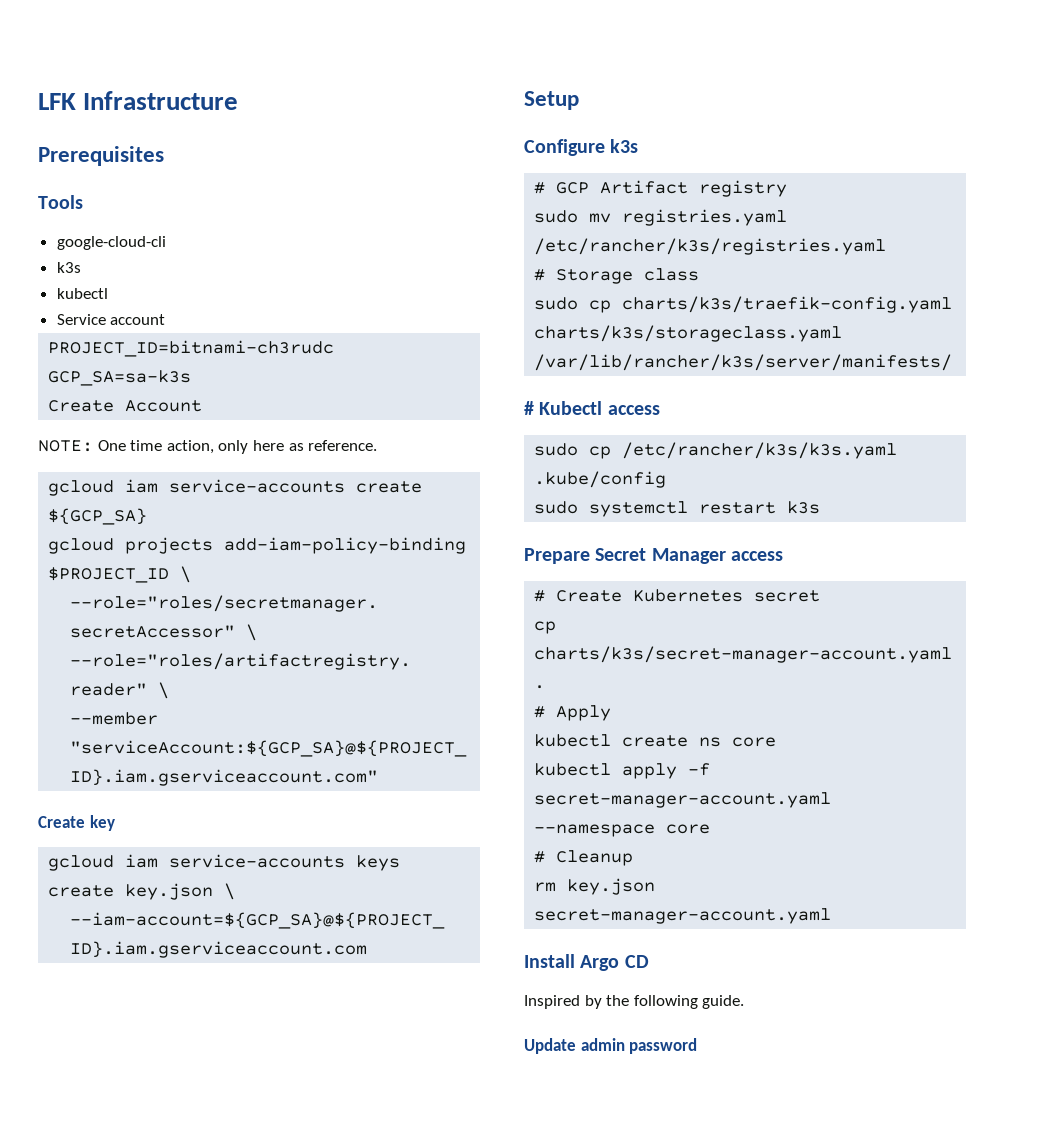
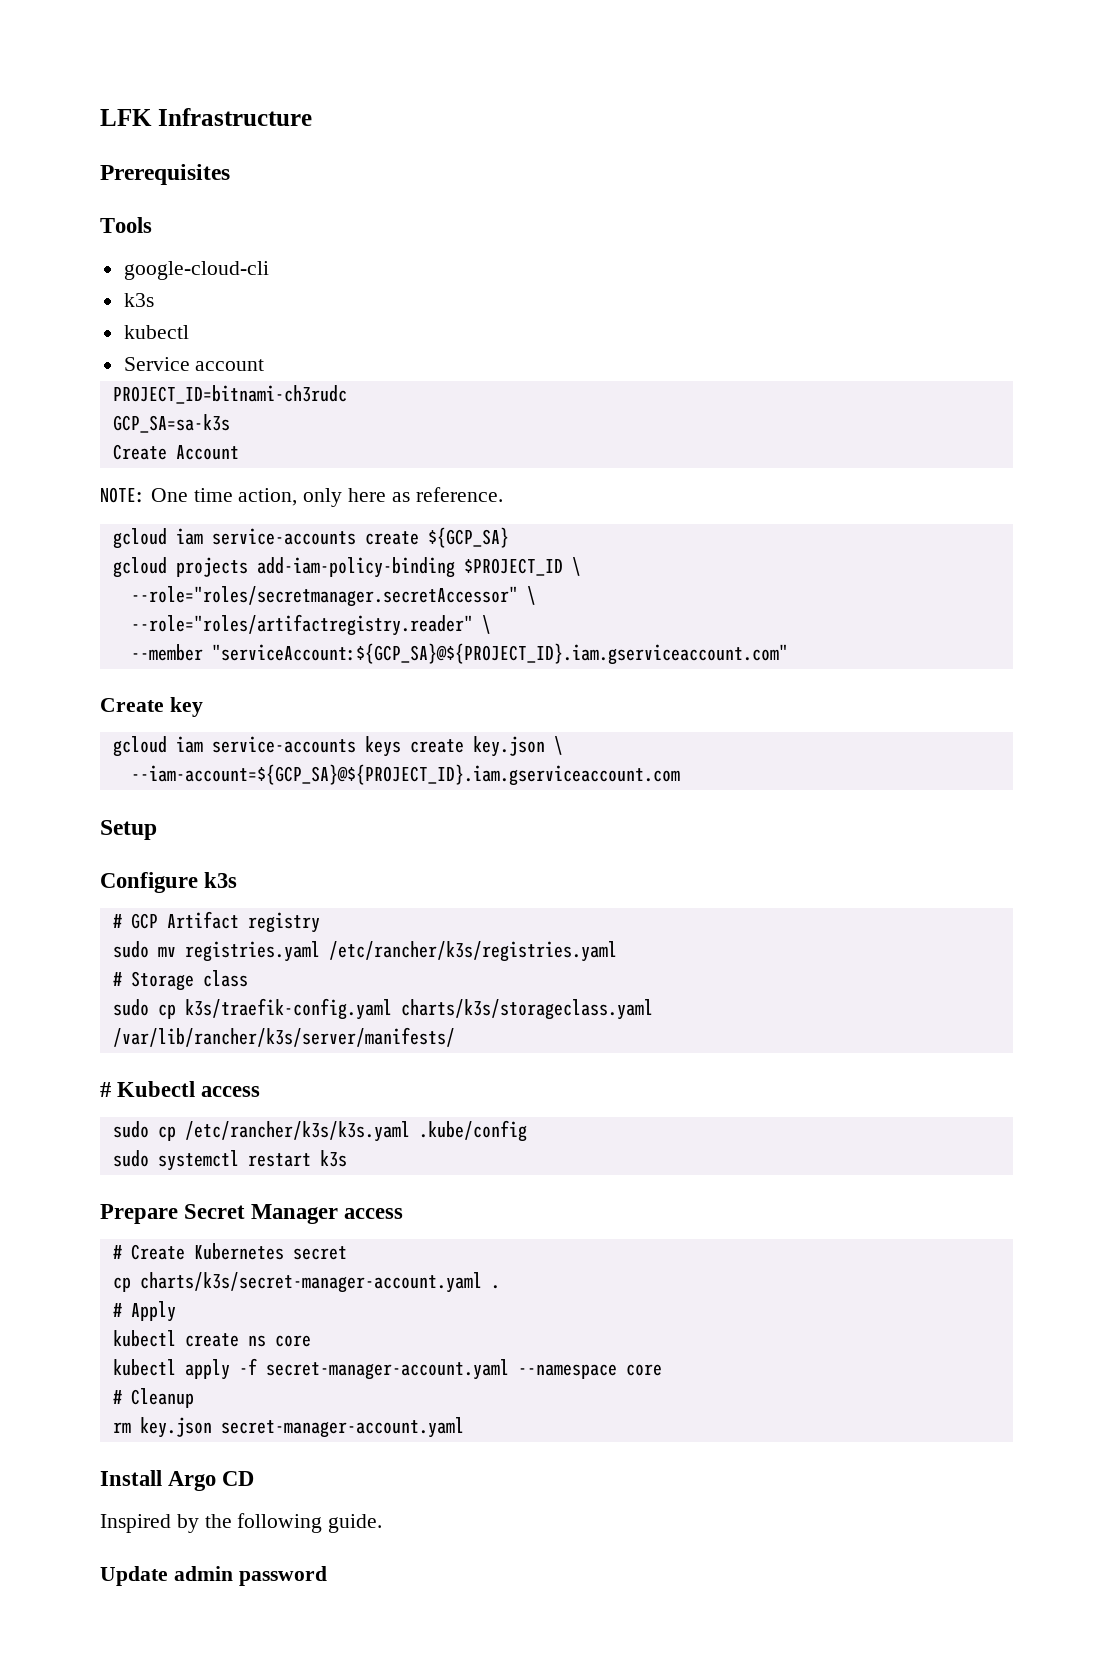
- sudo cp charts/k3s/traefik-config.yaml charts/k3s/storageclass.yaml /var/lib/rancher/k3s/server/manifests/
+ sudo cp k3s/traefik-config.yaml charts/k3s/storageclass.yaml /var/lib/rancher/k3s/server/manifests/

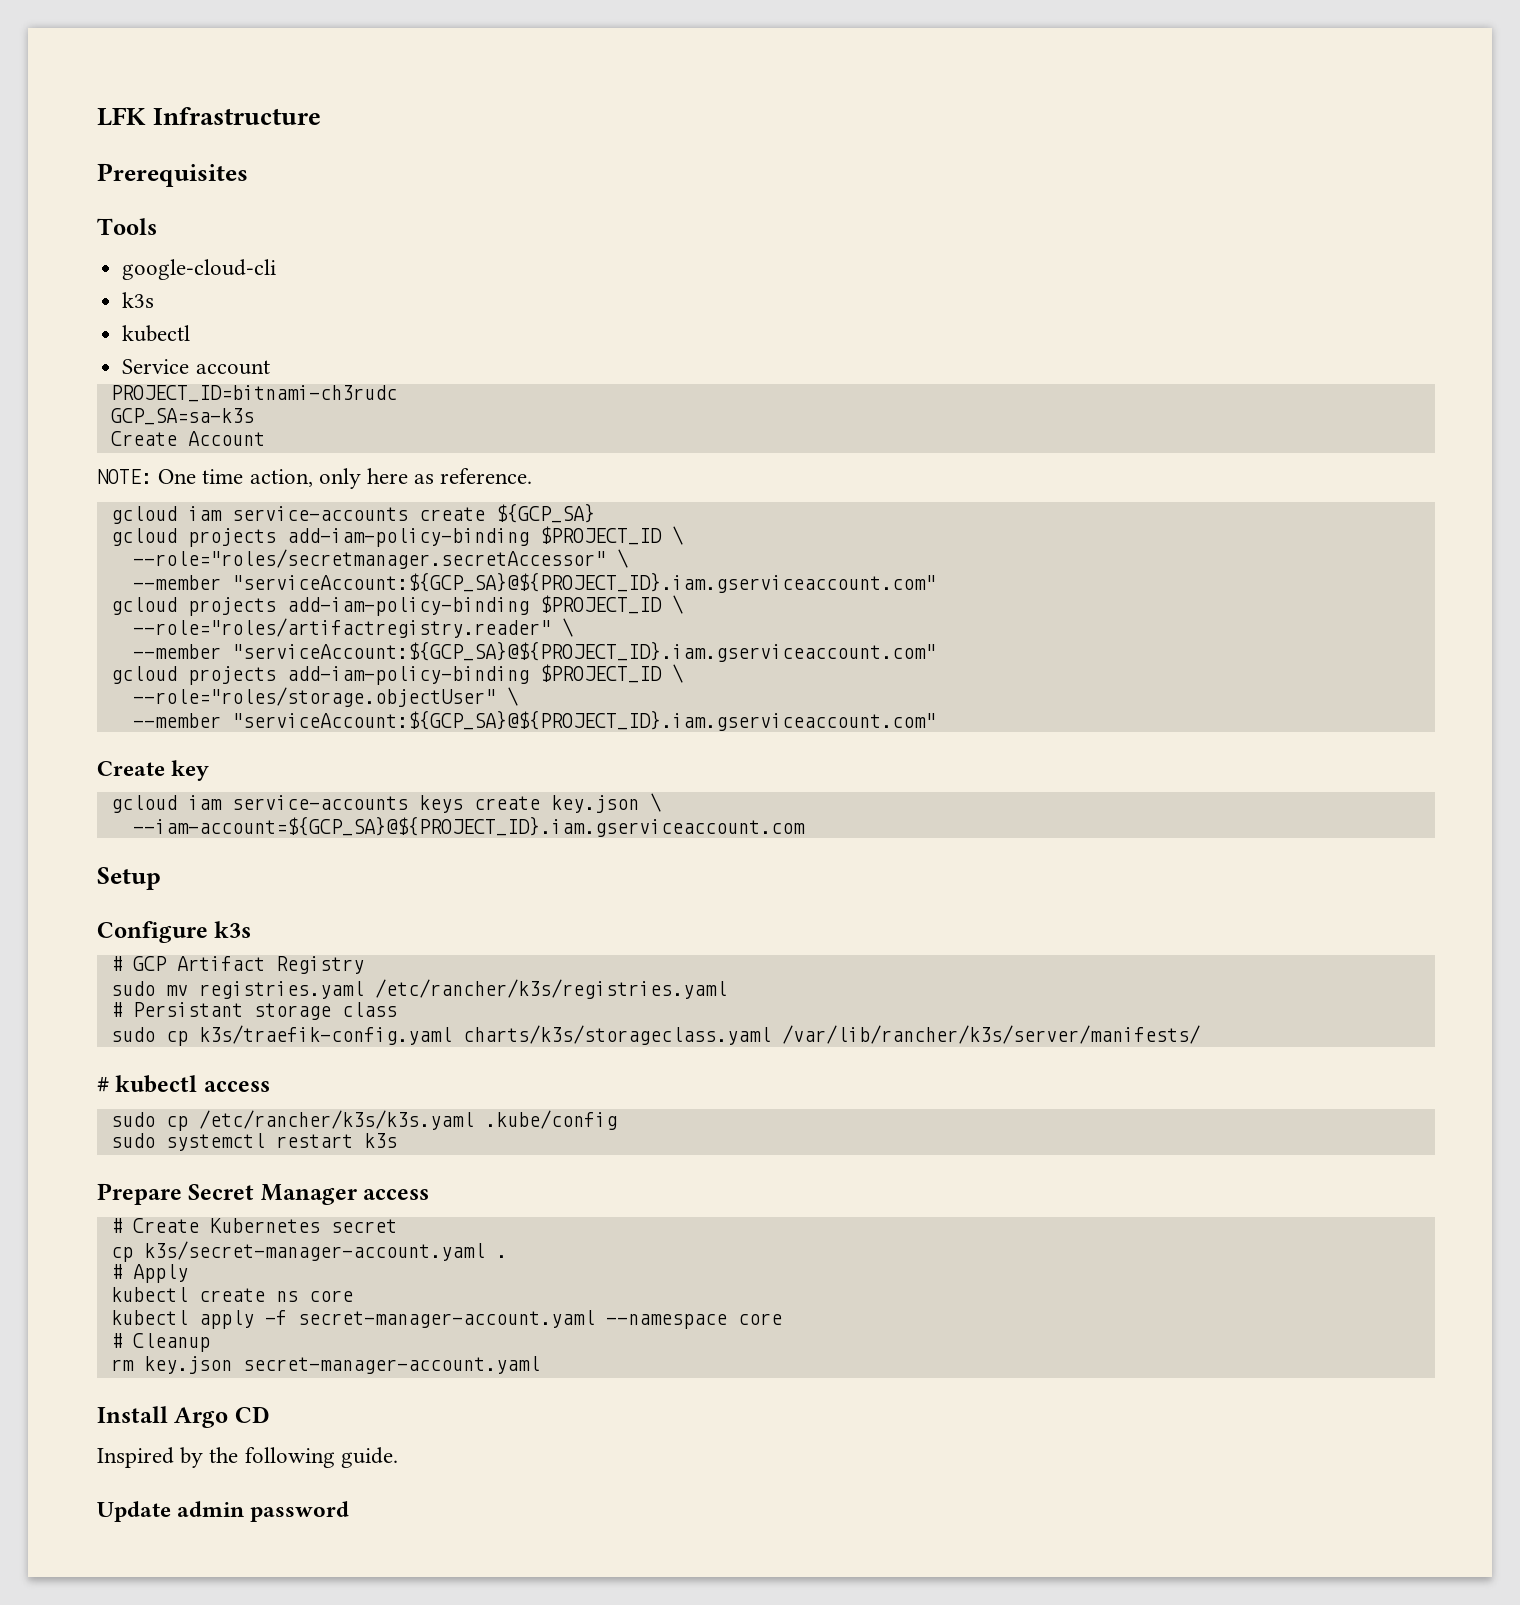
  --role="roles/secretmanager.secretAccessor" \
+ --member "serviceAccount:${GCP_SA}@${PROJECT_ID}.iam.gserviceaccount.com"
+ gcloud projects add-iam-policy-binding $PROJECT_ID \
  --role="roles/artifactregistry.reader" \
+ --member "serviceAccount:${GCP_SA}@${PROJECT_ID}.iam.gserviceaccount.com"
+ gcloud projects add-iam-policy-binding $PROJECT_ID \
+ --role="roles/storage.objectUser" \
- # GCP Artifact registry
+ # GCP Artifact Registry
- # Storage class
+ # Persistant storage class
- # Kubectl access
+ # kubectl access
- cp charts/k3s/secret-manager-account.yaml .
+ cp k3s/secret-manager-account.yaml .

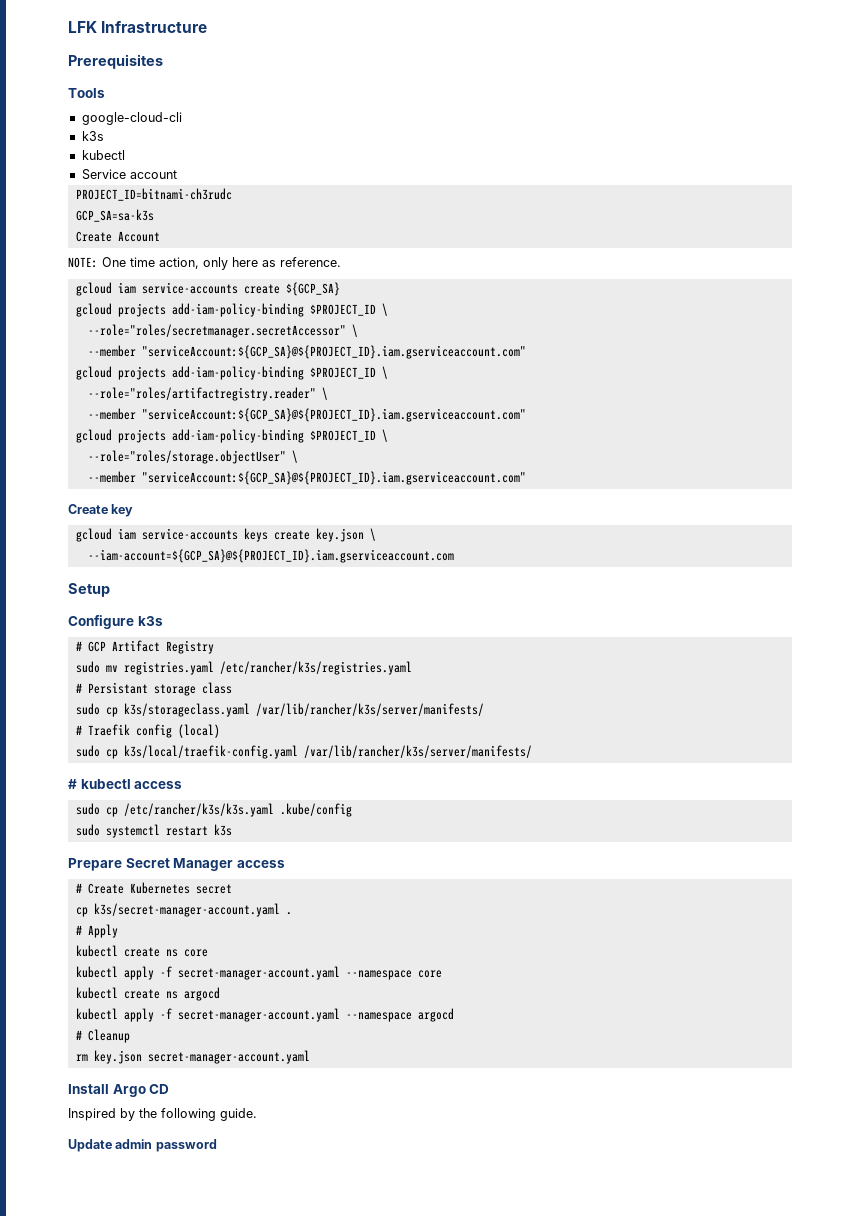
- sudo cp k3s/traefik-config.yaml charts/k3s/storageclass.yaml /var/lib/rancher/k3s/server/manifests/
+ sudo cp k3s/storageclass.yaml /var/lib/rancher/k3s/server/manifests/
+ # Traefik config (local)
+ sudo cp k3s/local/traefik-config.yaml /var/lib/rancher/k3s/server/manifests/
+ kubectl create ns argocd
+ kubectl apply -f secret-manager-account.yaml --namespace argocd

